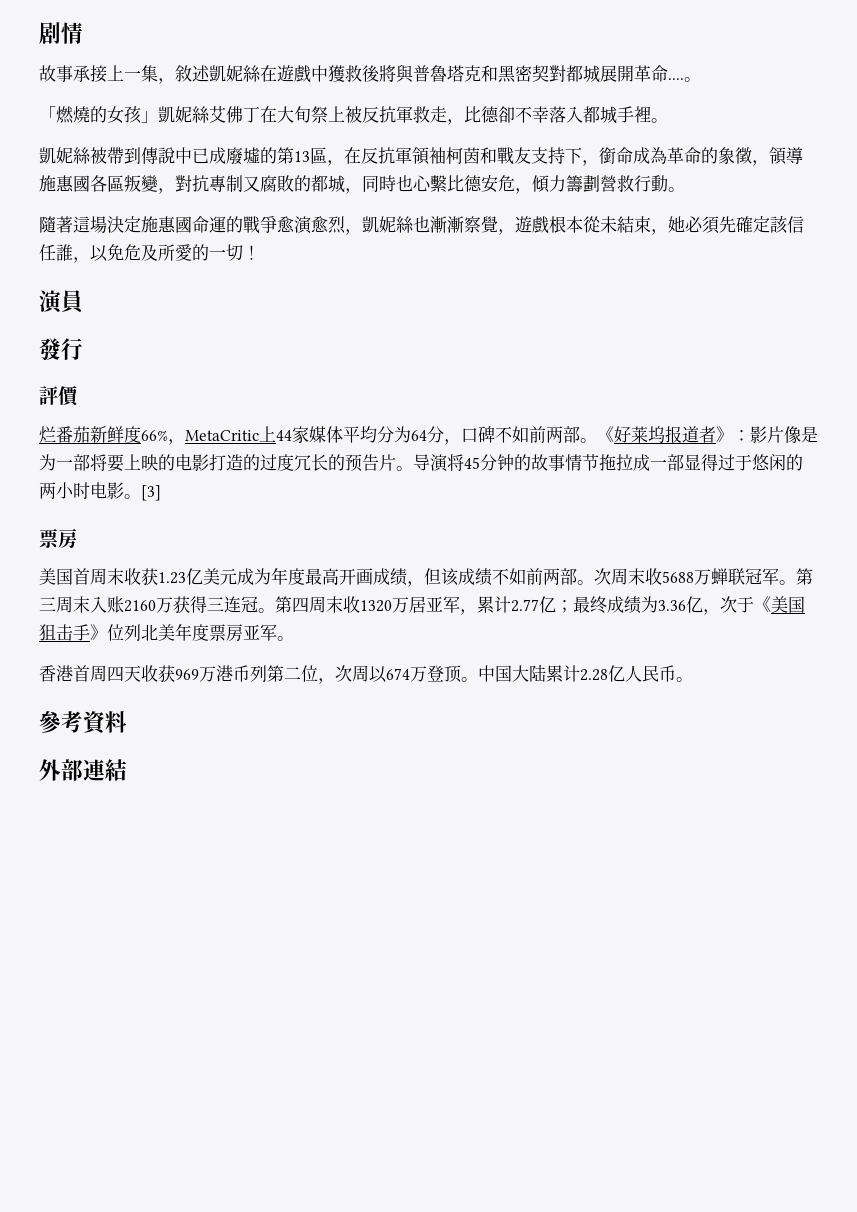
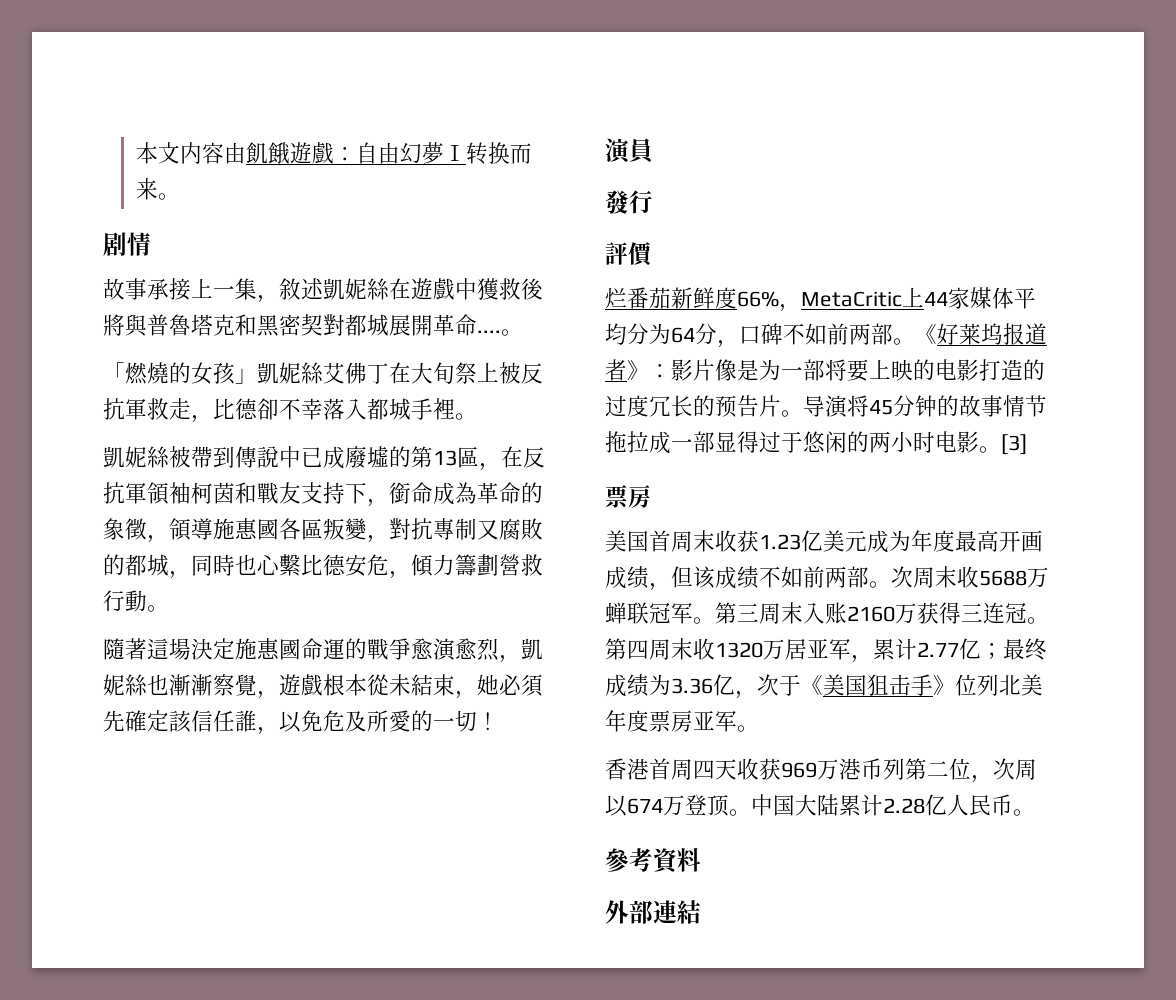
+ 本文内容由飢餓遊戲：自由幻夢Ⅰ转换而来。

